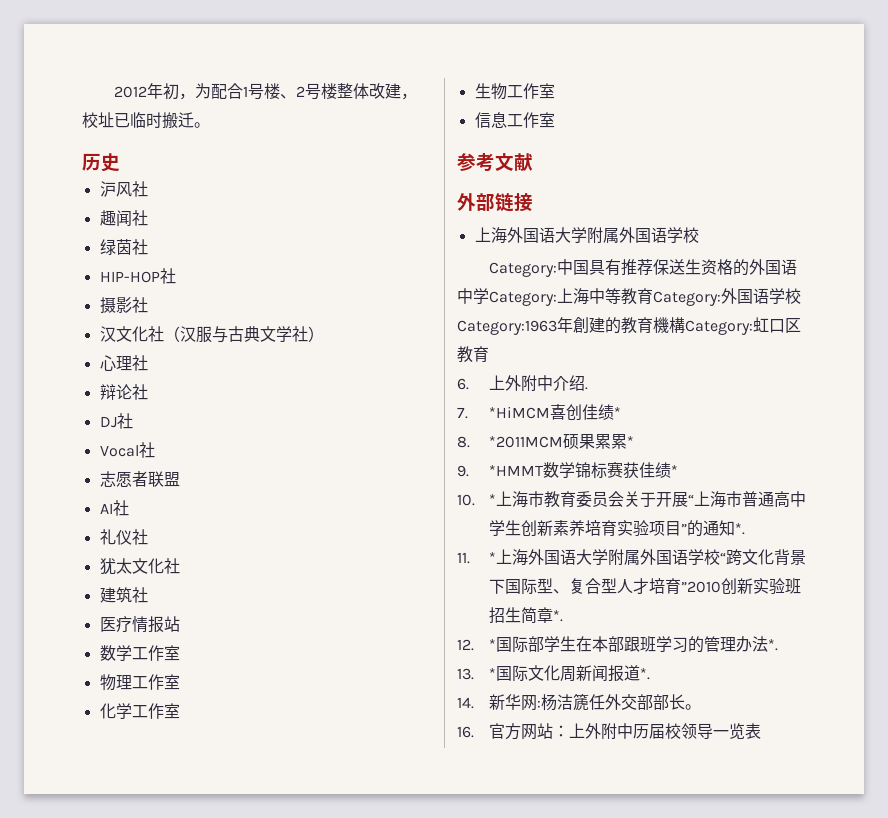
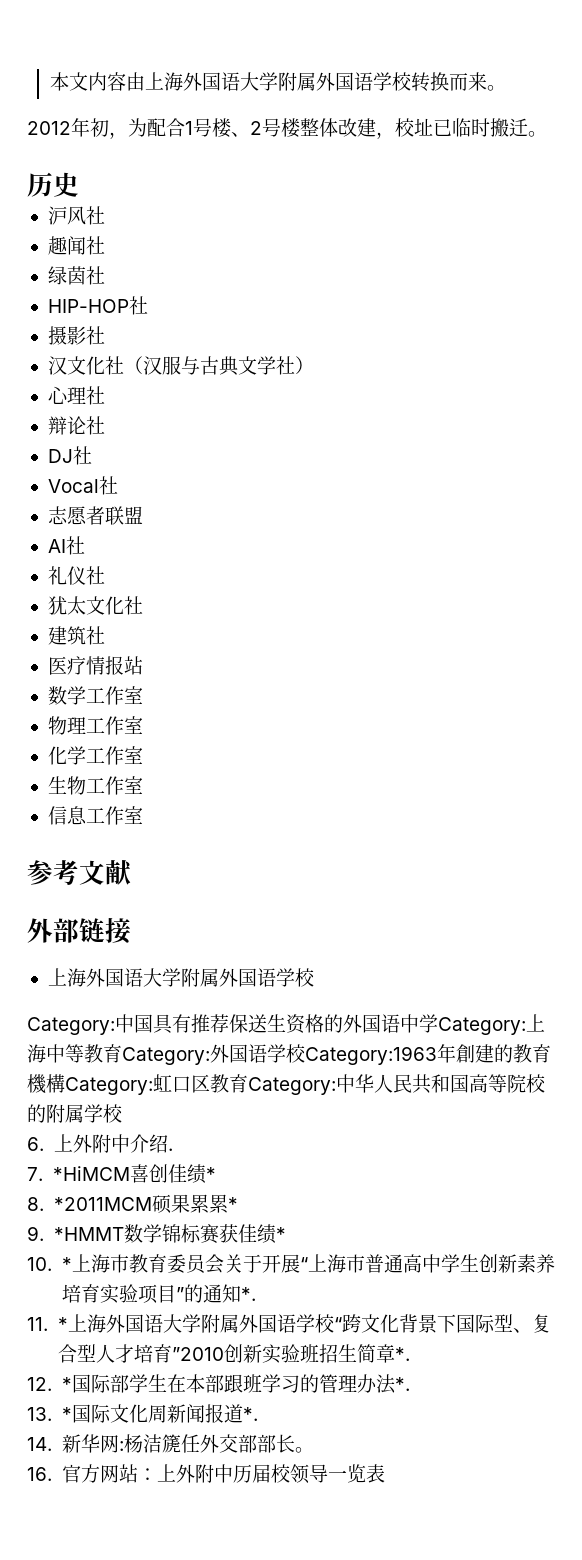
+ 本文内容由上海外国语大学附属外国语学校转换而来。
- Category:中国具有推荐保送生资格的外国语中学Category:上海中等教育Category:外国语学校Category:1963年創建的教育機構Category:虹口区教育
+ Category:中国具有推荐保送生资格的外国语中学Category:上海中等教育Category:外国语学校Category:1963年創建的教育機構Category:虹口区教育Category:中华人民共和国高等院校的附属学校

